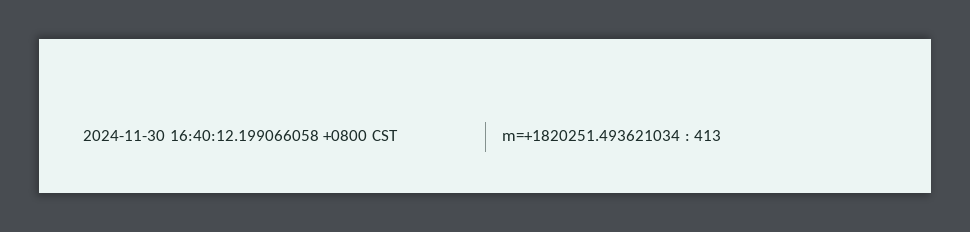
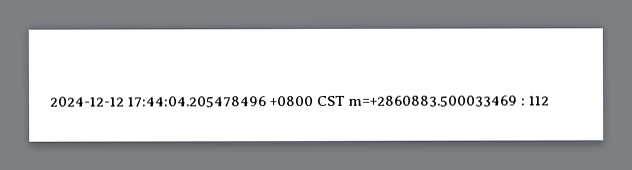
- 2024-11-30 16:40:12.199066058 +0800 CST m=+1820251.493621034 : 413
+ 2024-12-12 17:44:04.205478496 +0800 CST m=+2860883.500033469 : 112

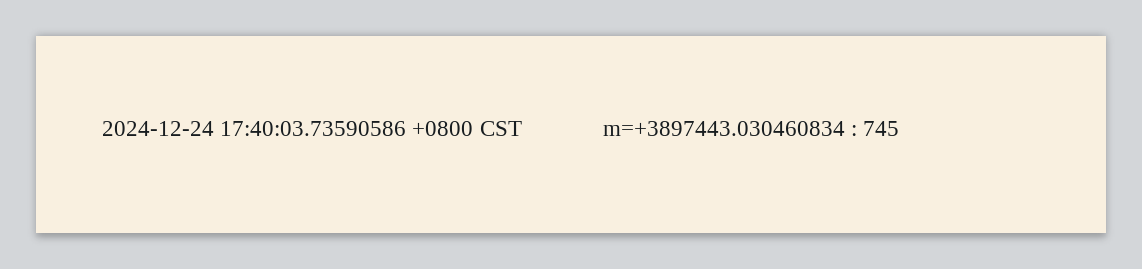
- 2024-12-12 17:44:04.205478496 +0800 CST m=+2860883.500033469 : 112
+ 2024-12-24 17:40:03.73590586 +0800 CST m=+3897443.030460834 : 745

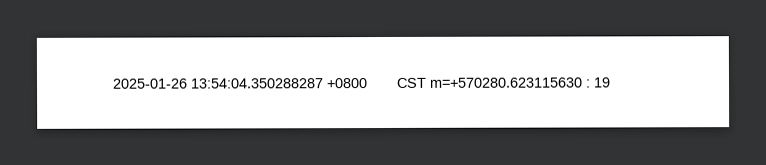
- 2024-12-24 17:40:03.73590586 +0800 CST m=+3897443.030460834 : 745
+ 2025-01-26 13:54:04.350288287 +0800 CST m=+570280.623115630 : 19

